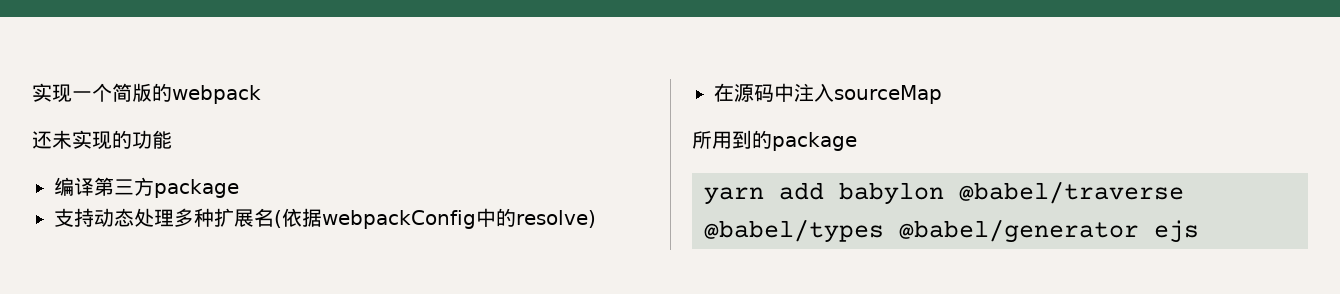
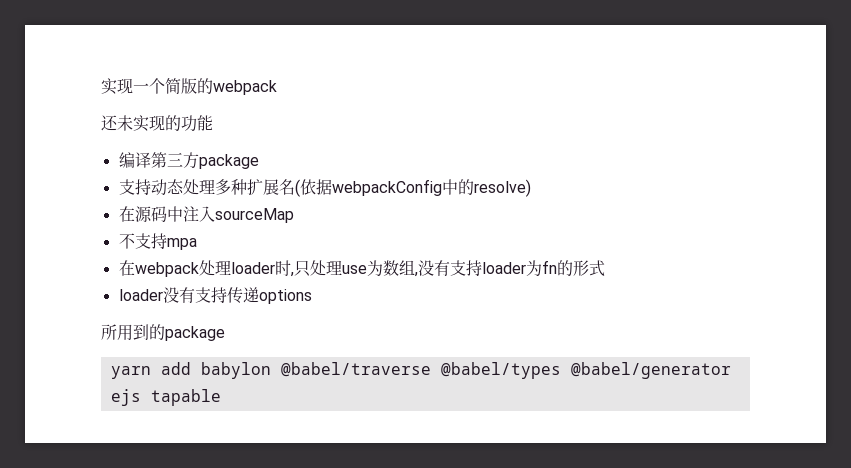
+ 不支持mpa
+ 在webpack处理loader时,只处理use为数组,没有支持loader为fn的形式
+ loader没有支持传递options
- yarn add babylon @babel/traverse @babel/types @babel/generator ejs
+ yarn add babylon @babel/traverse @babel/types @babel/generator ejs tapable

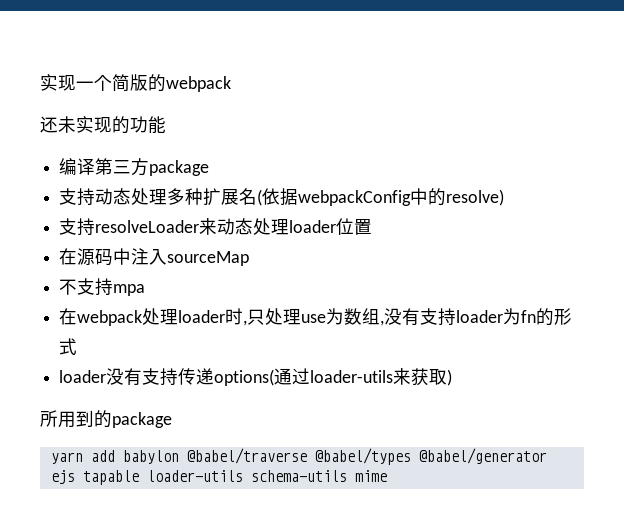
+ 支持resolveLoader来动态处理loader位置
- loader没有支持传递options
+ loader没有支持传递options(通过loader-utils来获取)
- yarn add babylon @babel/traverse @babel/types @babel/generator ejs tapable
+ yarn add babylon @babel/traverse @babel/types @babel/generator ejs tapable loader-utils schema-utils mime

